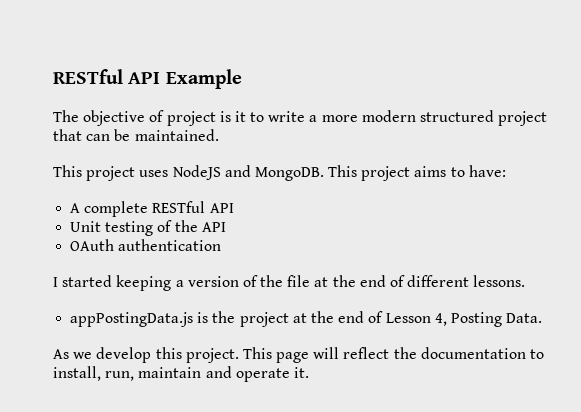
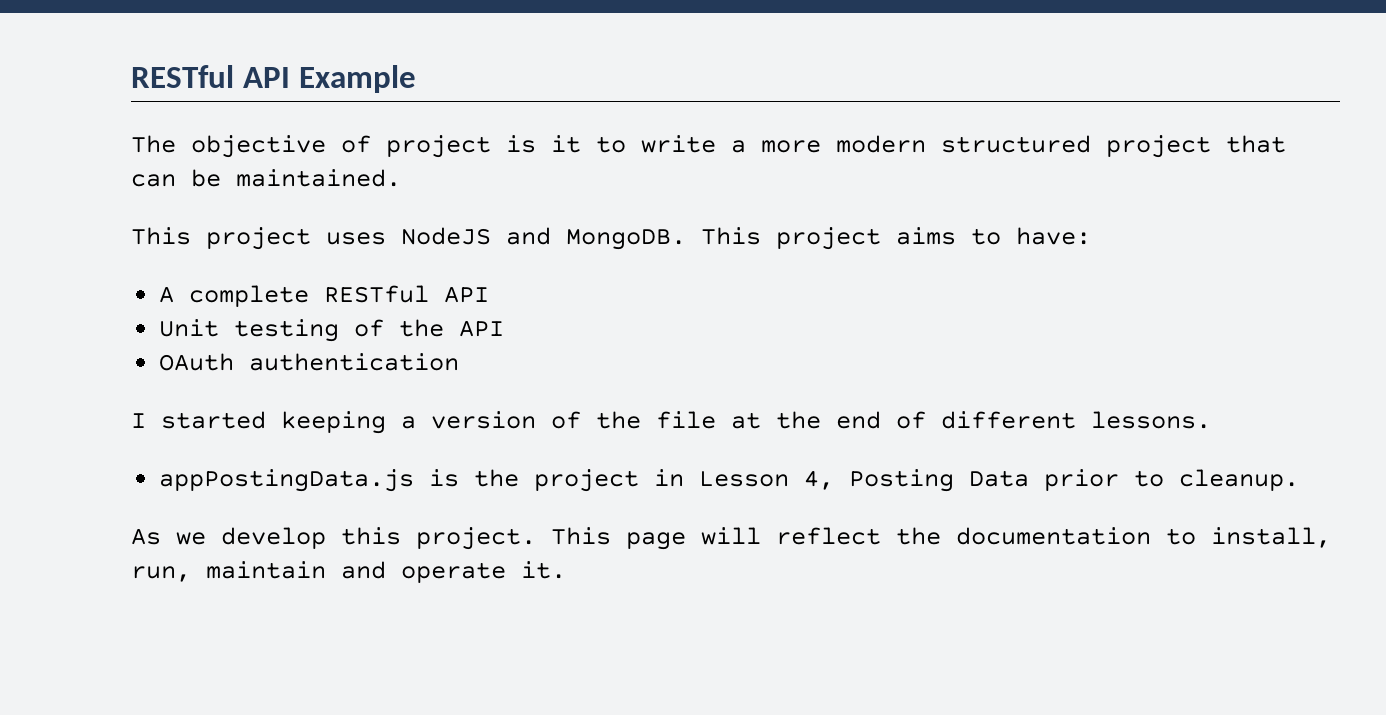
- appPostingData.js is the project at the end of Lesson 4, Posting Data.
+ appPostingData.js is the project in Lesson 4, Posting Data prior to cleanup.

